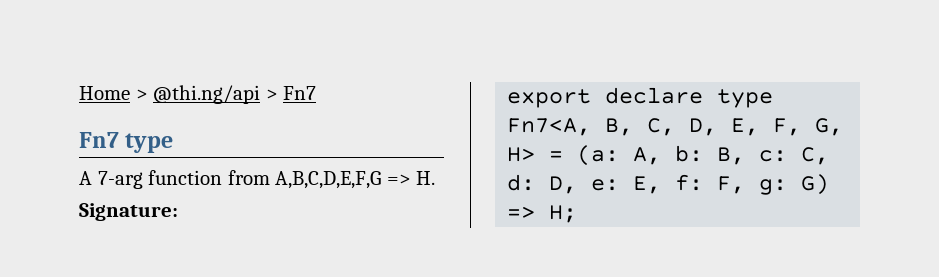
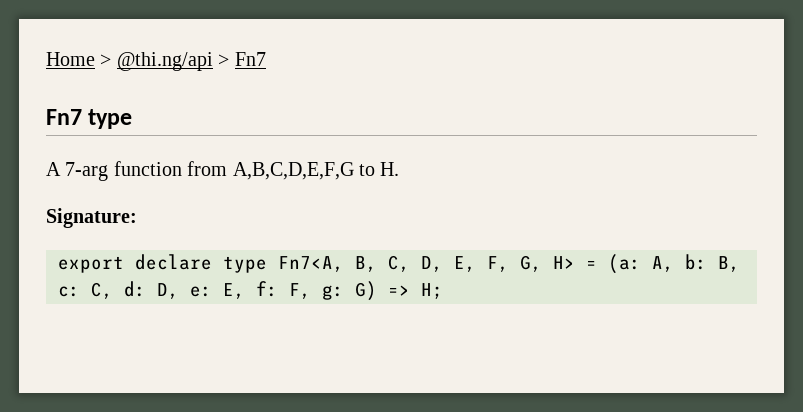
- A 7-arg function from A,B,C,D,E,F,G => H.
+ A 7-arg function from A,B,C,D,E,F,G to H.

